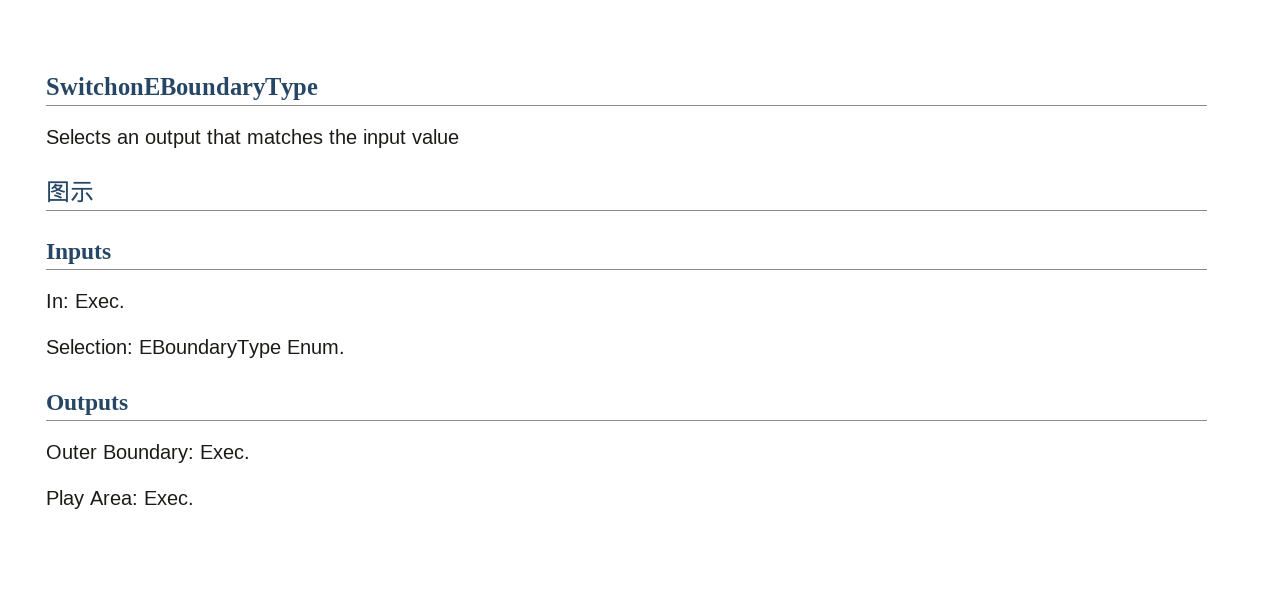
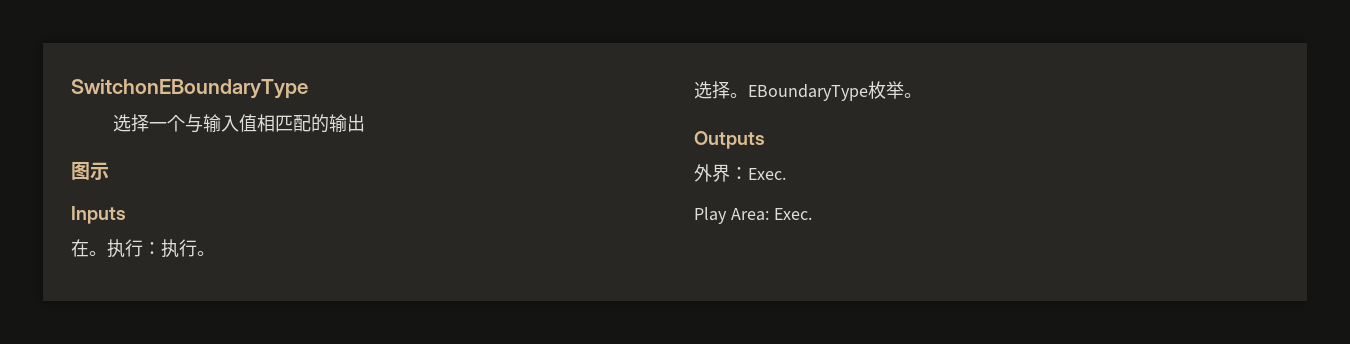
- Selects an output that matches the input value
+ 选择一个与输入值相匹配的输出
  图示
  Inputs
- In: Exec.
- Selection: EBoundaryType Enum.
+ 在。执行：执行。
+ 选择。EBoundaryType枚举。
- Outer Boundary: Exec.
+ 外界：Exec.

